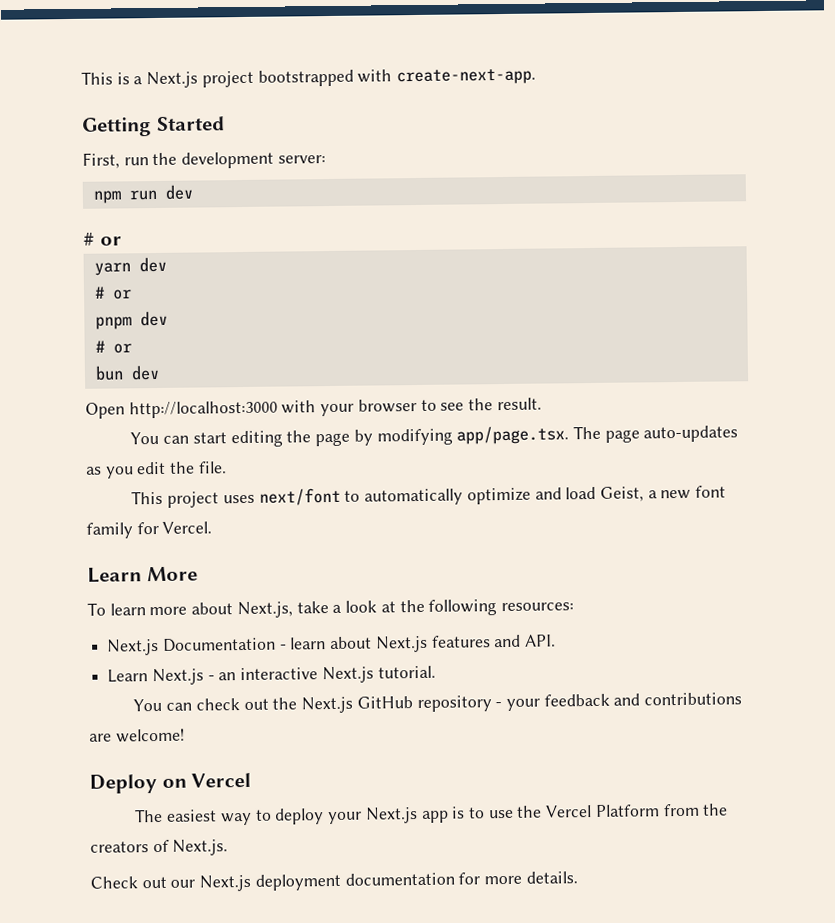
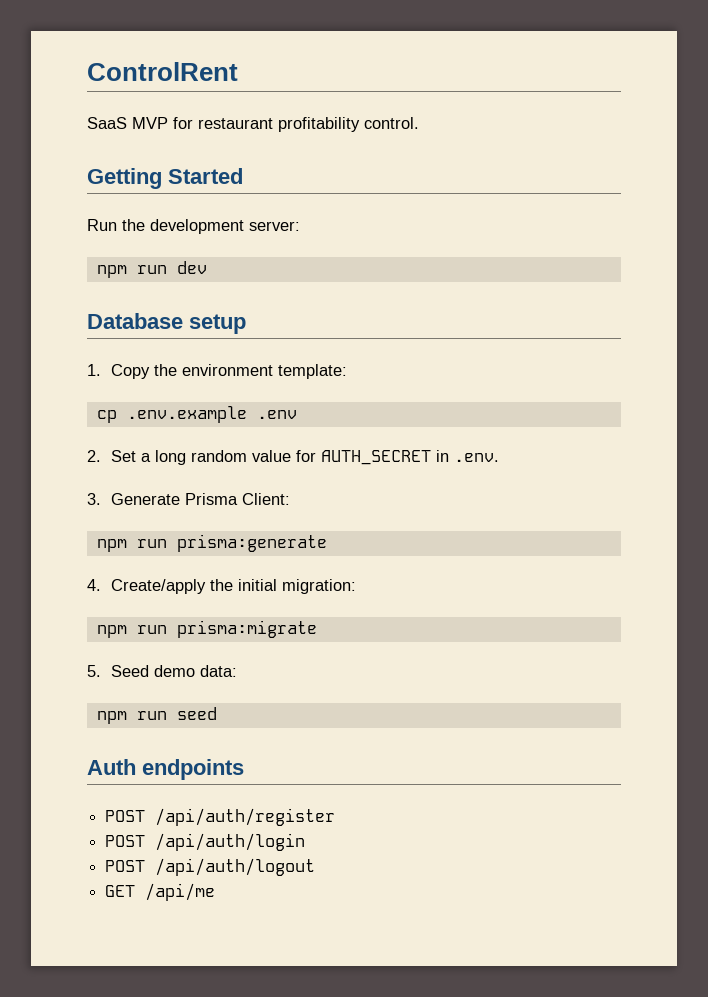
- This is a Next.js project bootstrapped with create-next-app.
+ ControlRent
+ SaaS MVP for restaurant profitability control.
- First, run the development server:
+ Run the development server:
  npm run dev
- # or
- yarn dev
- # or
- pnpm dev
- # or
- bun dev
- Open http://localhost:3000 with your browser to see the result.
- You can start editing the page by modifying app/page.tsx. The page auto-updates as you edit the file.
- This project uses next/font to automatically optimize and load Geist, a new font family for Vercel.
- Learn More
- To learn more about Next.js, take a look at the following resources:
- Next.js Documentation - learn about Next.js features and API.
- Learn Next.js - an interactive Next.js tutorial.
- You can check out the Next.js GitHub repository - your feedback and contributions are welcome!
- Deploy on Vercel
- The easiest way to deploy your Next.js app is to use the Vercel Platform from the creators of Next.js.
- Check out our Next.js deployment documentation for more details.
+ Database setup
+ 1. Copy the environment template:
+ cp .env.example .env
+ 2. Set a long random value for AUTH_SECRET in .env.
+ 3. Generate Prisma Client:
+ npm run prisma:generate
+ 4. Create/apply the initial migration:
+ npm run prisma:migrate
+ 5. Seed demo data:
+ npm run seed
+ Auth endpoints
+ POST /api/auth/register
+ POST /api/auth/login
+ POST /api/auth/logout
+ GET /api/me

